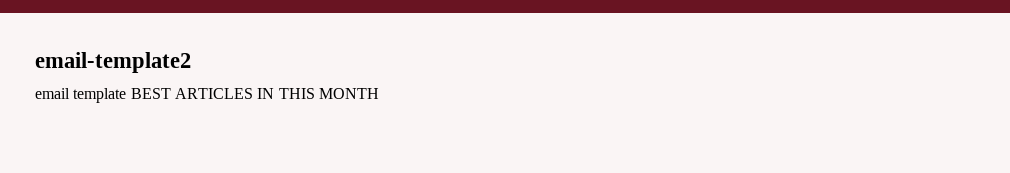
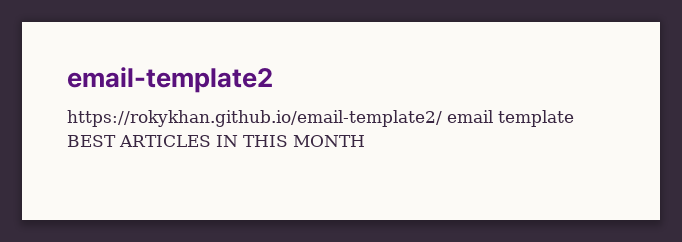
- email template BEST ARTICLES IN THIS MONTH
+ https://rokykhan.github.io/email-template2/ email template BEST ARTICLES IN THIS MONTH

